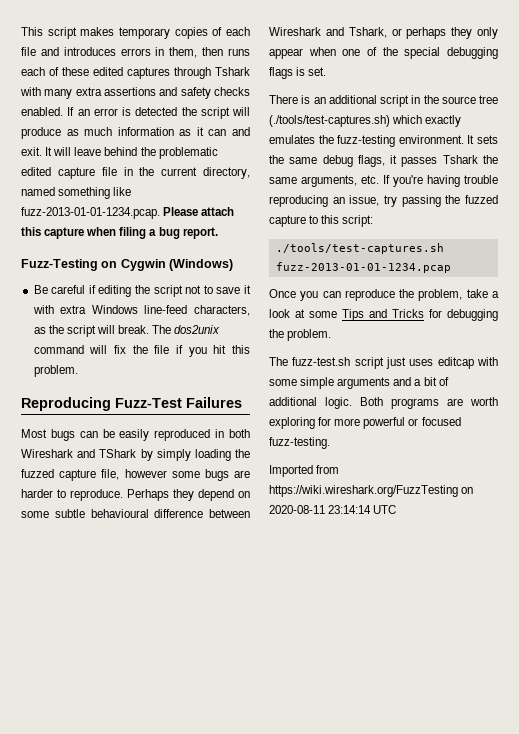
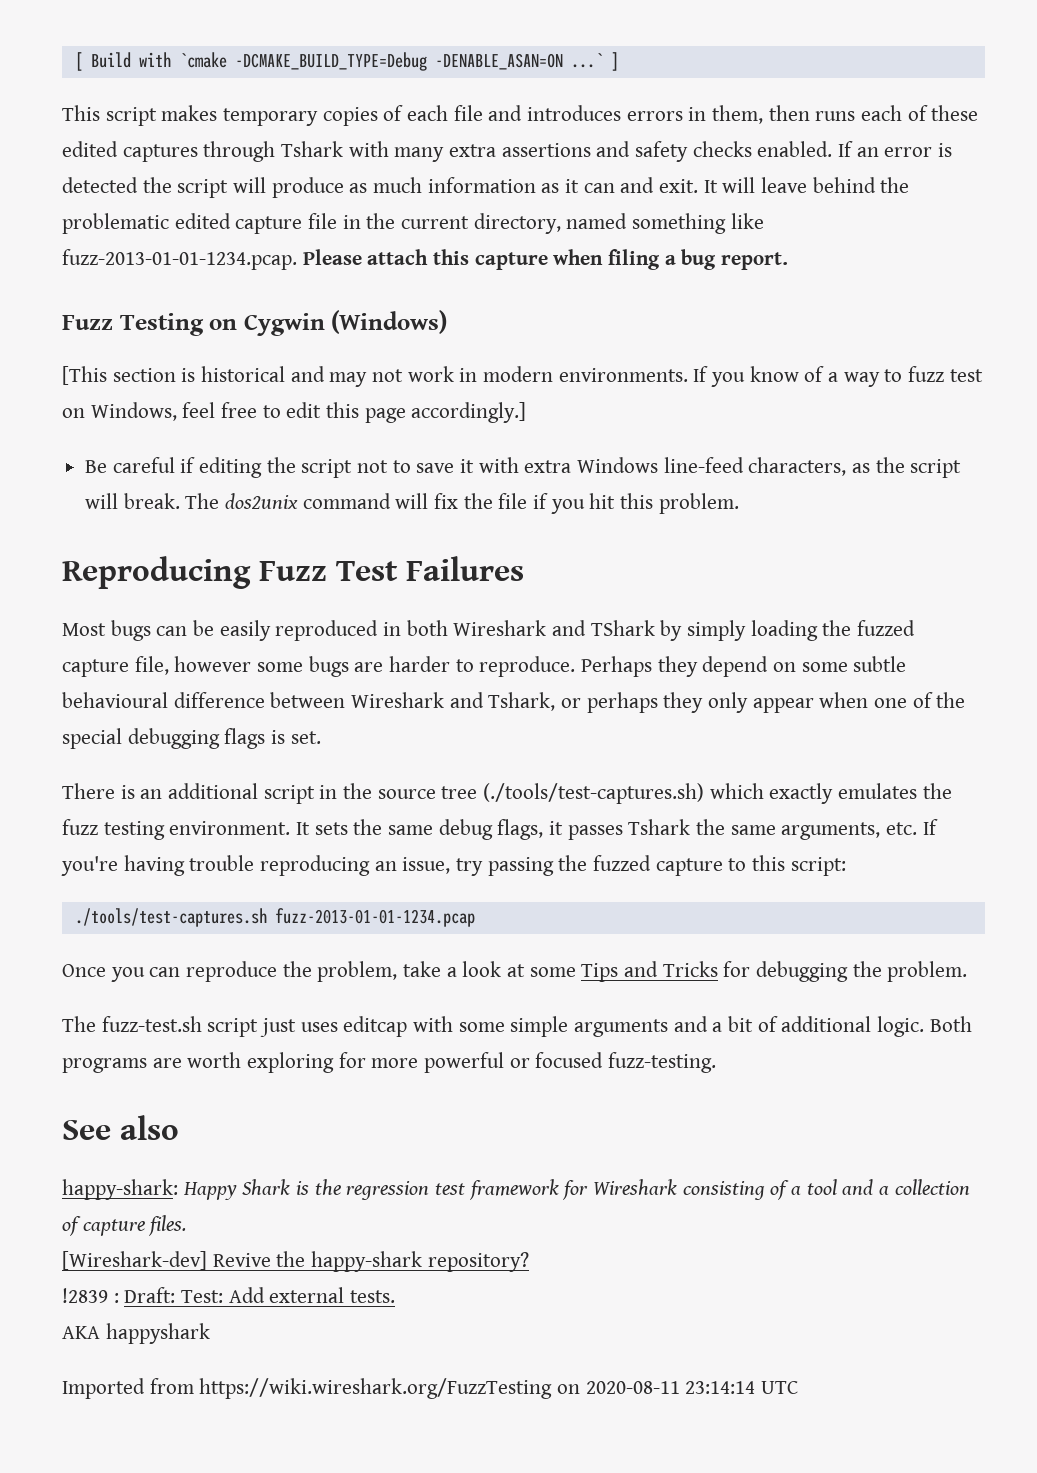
+ [ Build with `cmake -DCMAKE_BUILD_TYPE=Debug -DENABLE_ASAN=ON ...` ]
- Fuzz-Testing on Cygwin (Windows)
+ Fuzz Testing on Cygwin (Windows)
+ [This section is historical and may not work in modern environments. If you know of a way to fuzz test on Windows, feel free to edit this page accordingly.]
- Reproducing Fuzz-Test Failures
+ Reproducing Fuzz Test Failures
- There is an additional script in the source tree (./tools/test-captures.sh) which exactly emulates the fuzz-testing environment.
+ There is an additional script in the source tree (./tools/test-captures.sh) which exactly emulates the fuzz testing environment.
+ See also
+ happy-shark: Happy Shark is the regression test framework for Wireshark consisting of a tool and a collection of capture files.
+ [Wireshark-dev] Revive the happy-shark repository?
+ !2839 : Draft: Test: Add external tests.
+ AKA happyshark

